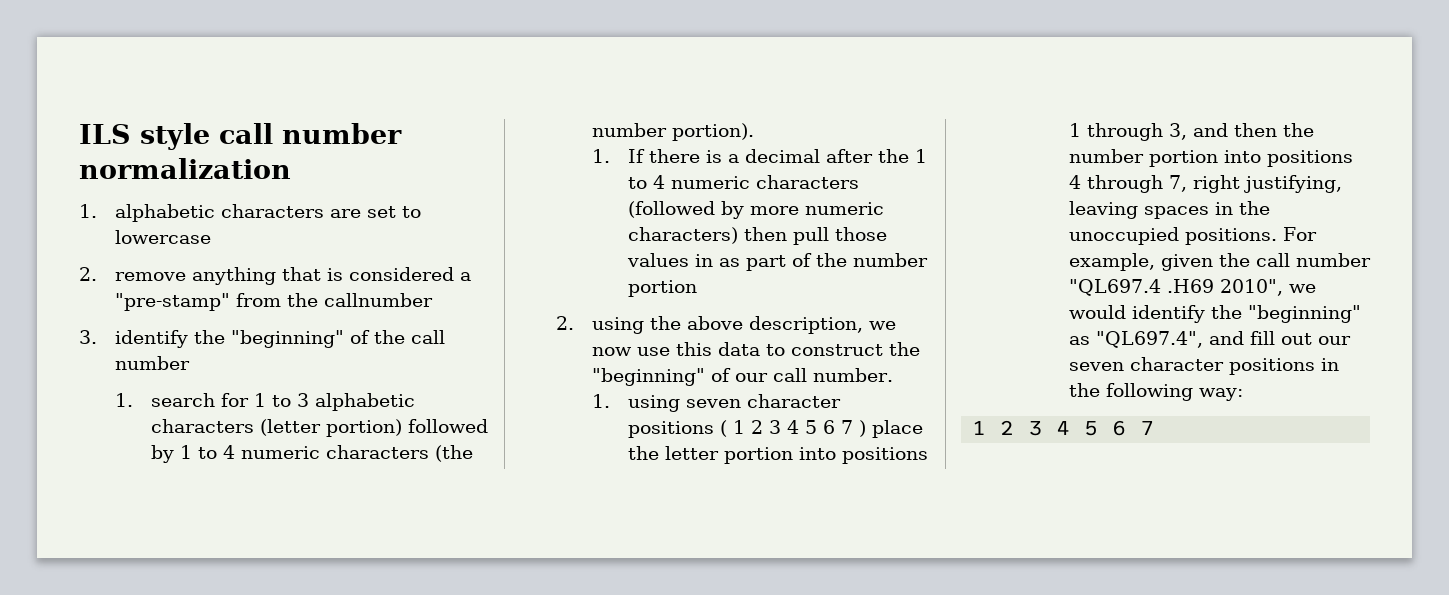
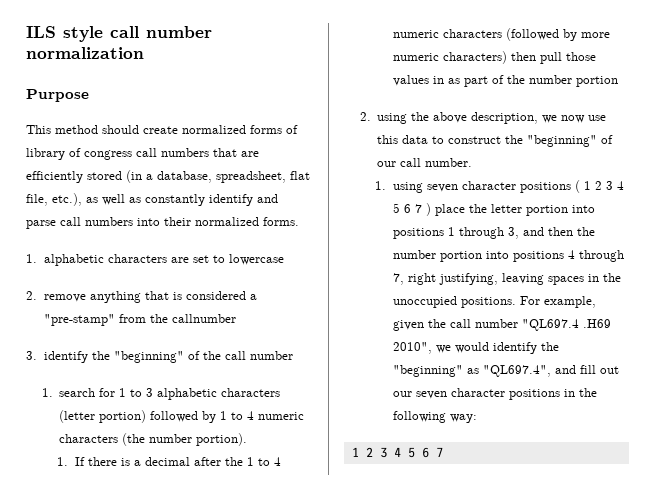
+ Purpose
+ This method should create normalized forms of library of congress call numbers that are efficiently stored (in a database, spreadsheet, flat file, etc.), as well as constantly identify and parse call numbers into their normalized forms.

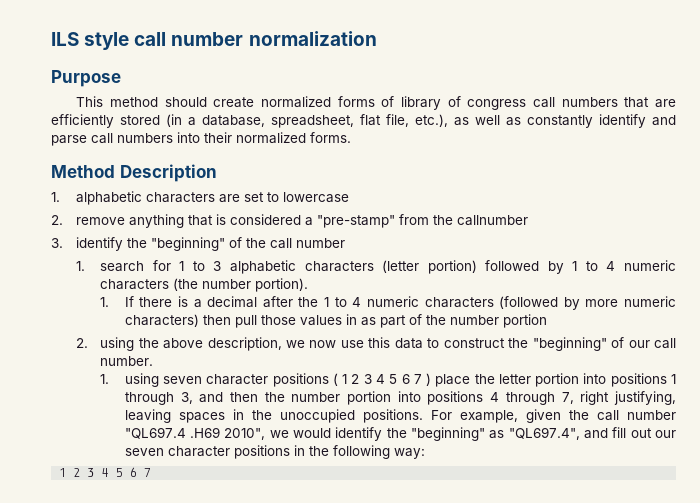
+ Method Description

